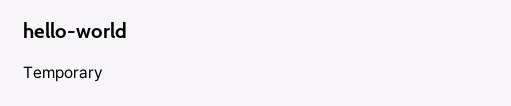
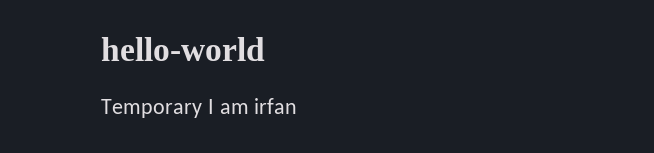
- Temporary
+ Temporary I am irfan

